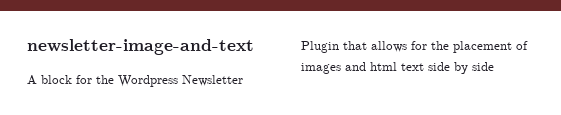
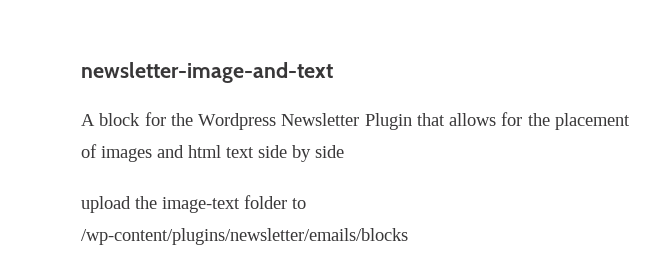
+ upload the image-text folder to /wp-content/plugins/newsletter/emails/blocks

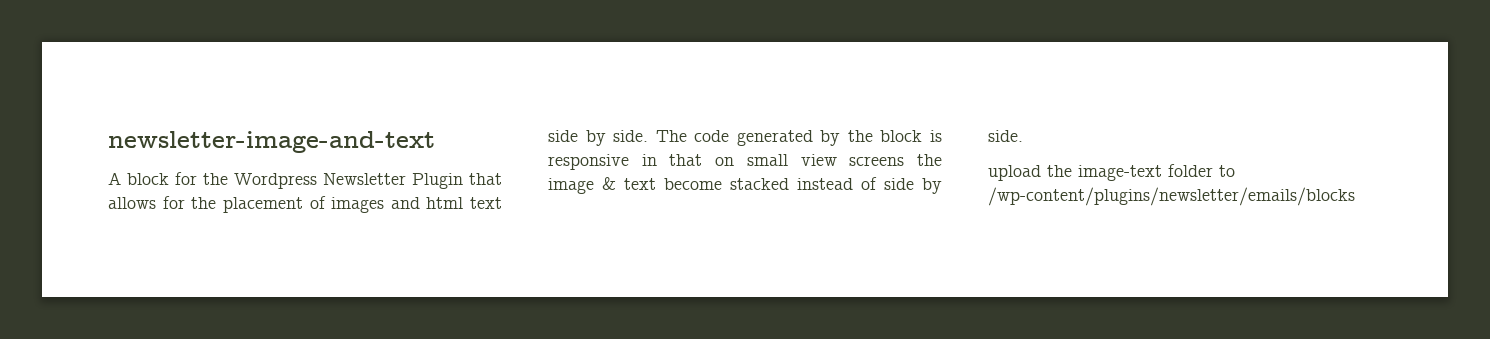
- A block for the Wordpress Newsletter Plugin that allows for the placement of images and html text side by side
+ A block for the Wordpress Newsletter Plugin that allows for the placement of images and html text side by side. The code generated by the block is responsive in that on small view screens the image & text become stacked instead of side by side.

